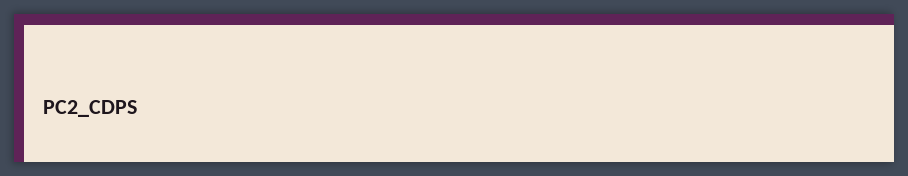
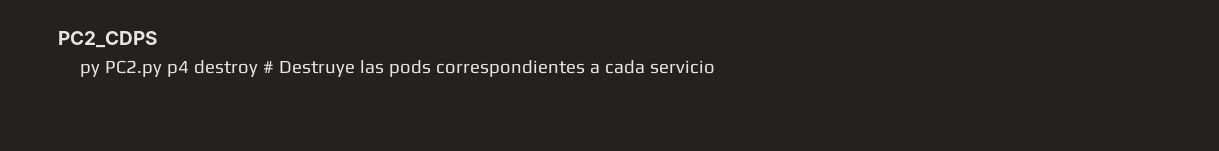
+ py PC2.py p4 destroy # Destruye las pods correspondientes a cada servicio

